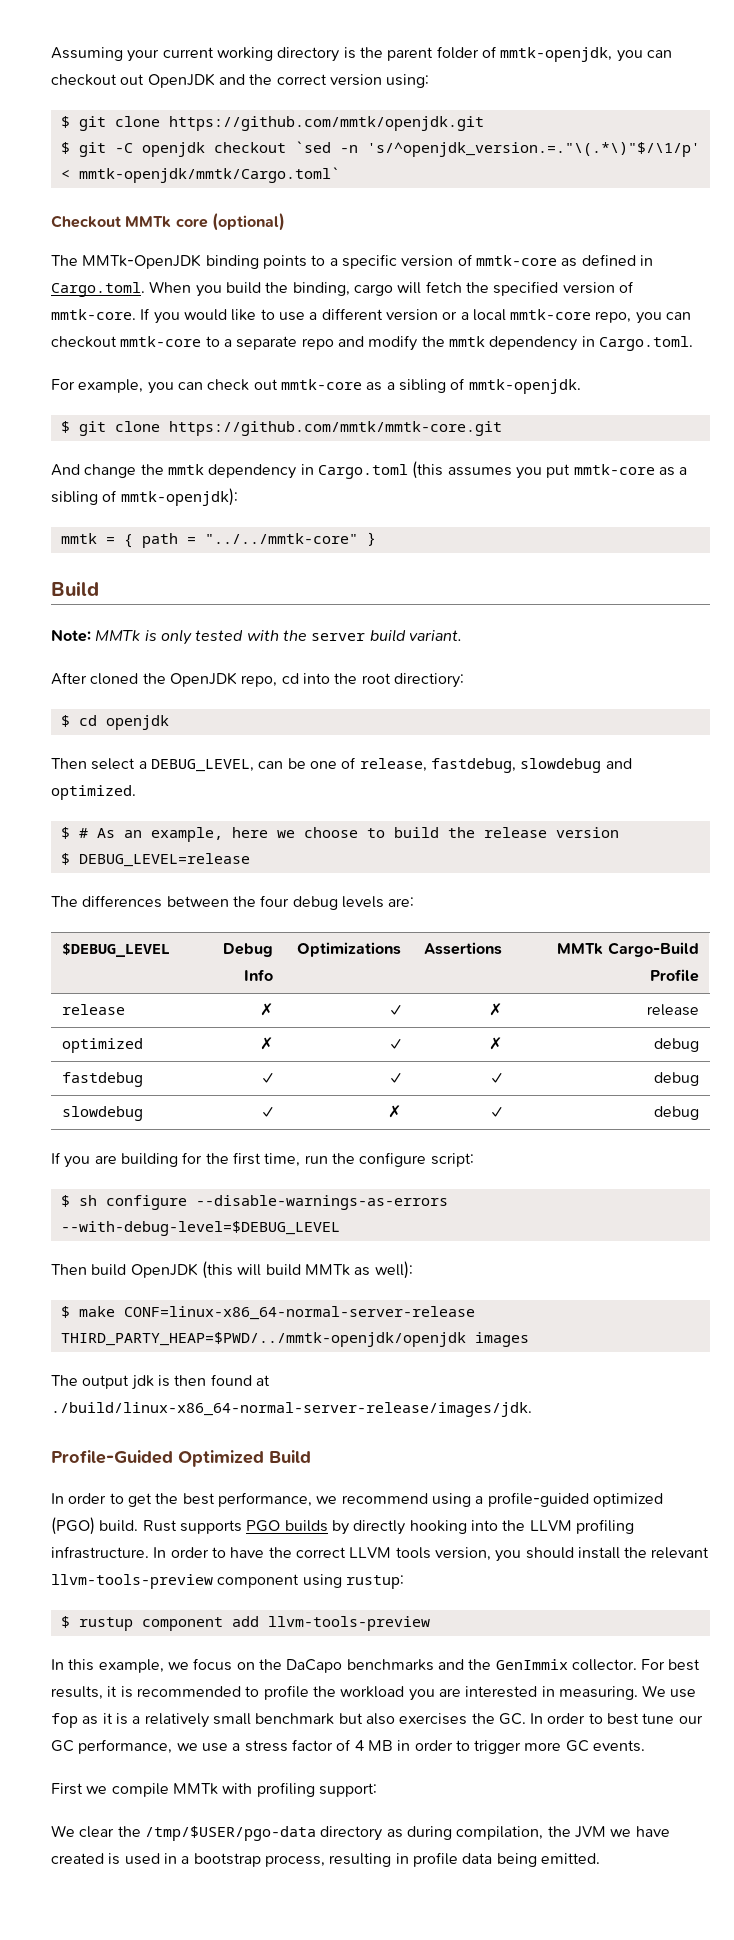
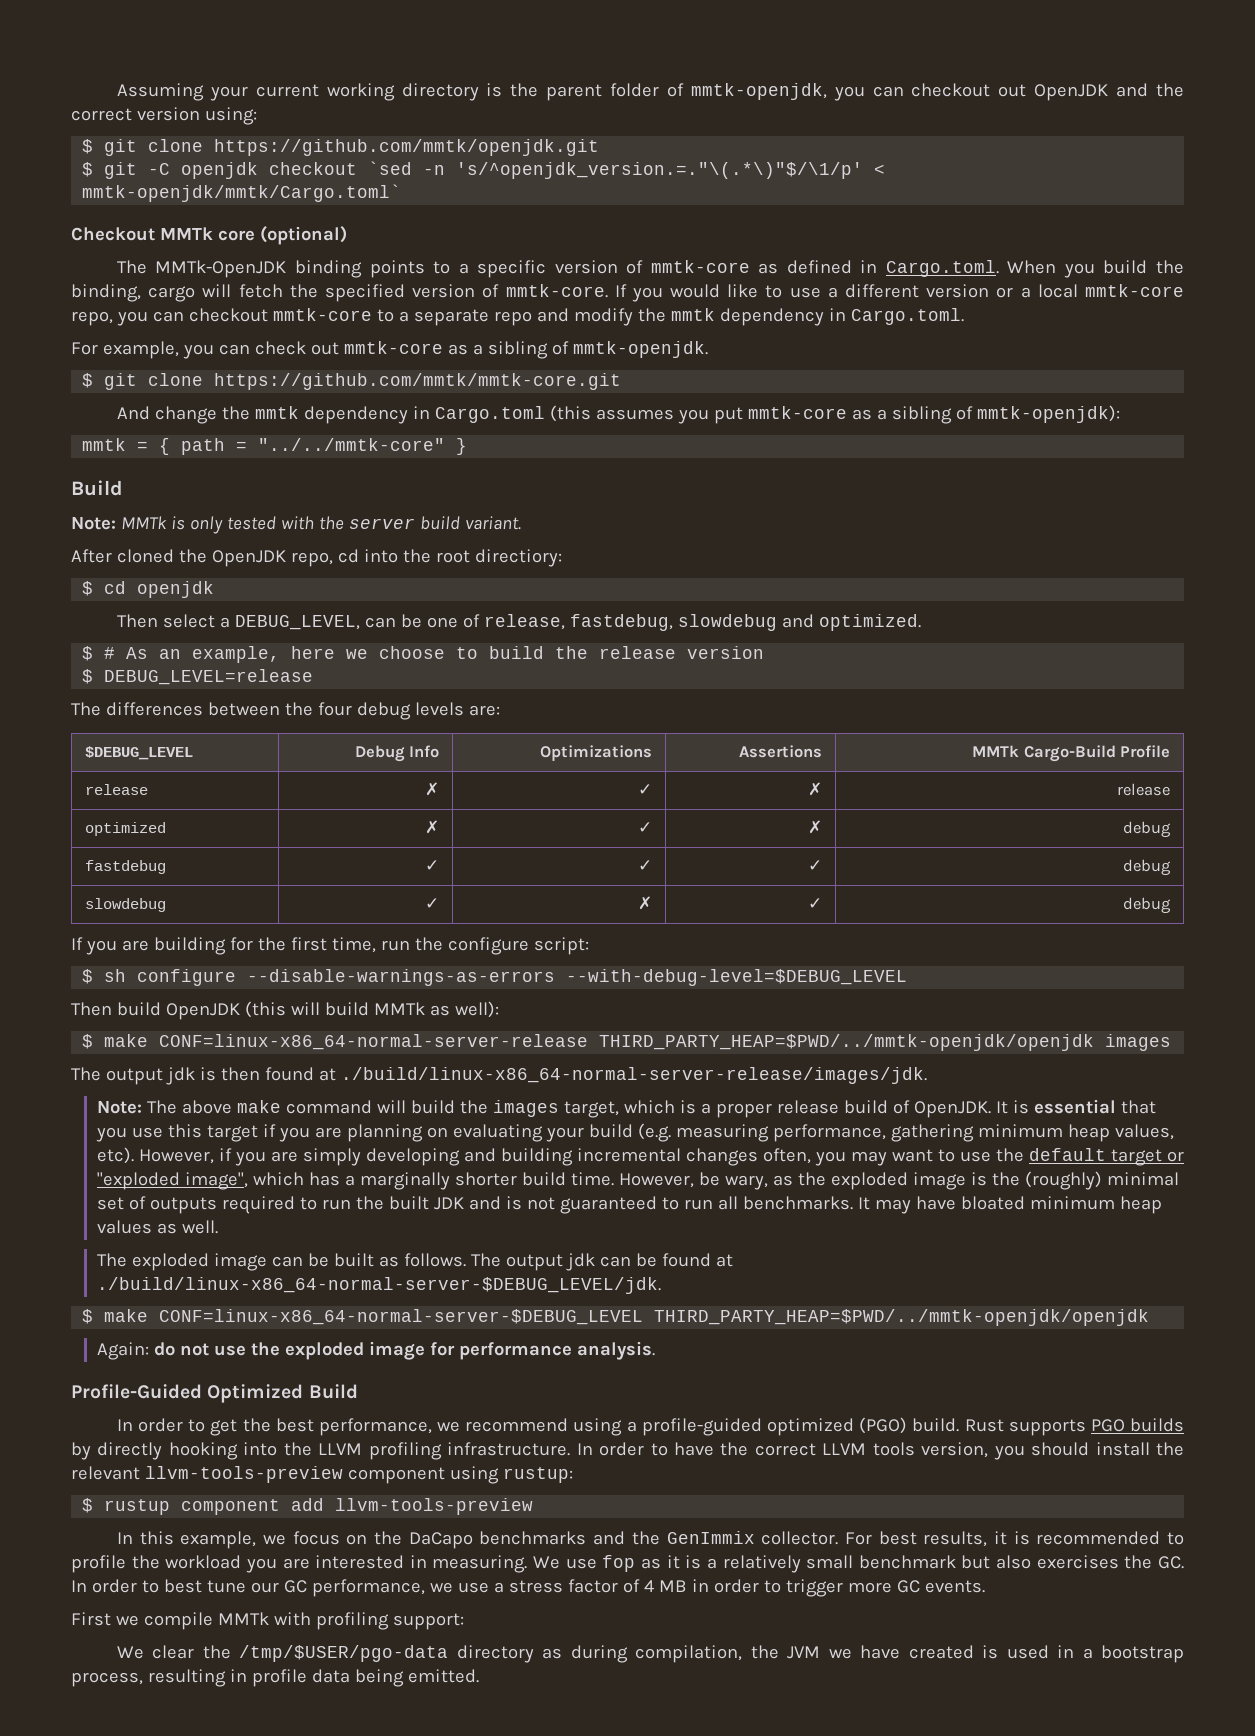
+ Note: The above make command will build the images target, which is a proper release build of OpenJDK. It is essential that you use this target if you are planning on evaluating your build (e.g. measuring performance, gathering minimum heap values, etc). However, if you are simply developing and building incremental changes often, you may want to use the default target or "exploded image", which has a marginally shorter build time. However, be wary, as the exploded image is the (roughly) minimal set of outputs required to run the built JDK and is not guaranteed to run all benchmarks. It may have bloated minimum heap values as well.
+ The exploded image can be built as follows. The output jdk can be found at ./build/linux-x86_64-normal-server-$DEBUG_LEVEL/jdk.
+ $ make CONF=linux-x86_64-normal-server-$DEBUG_LEVEL THIRD_PARTY_HEAP=$PWD/../mmtk-openjdk/openjdk
+ Again: do not use the exploded image for performance analysis.

